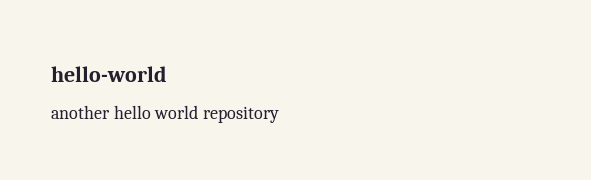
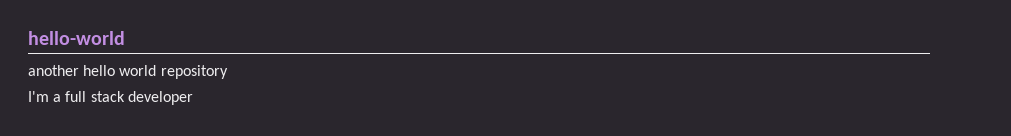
+ I'm a full stack developer

